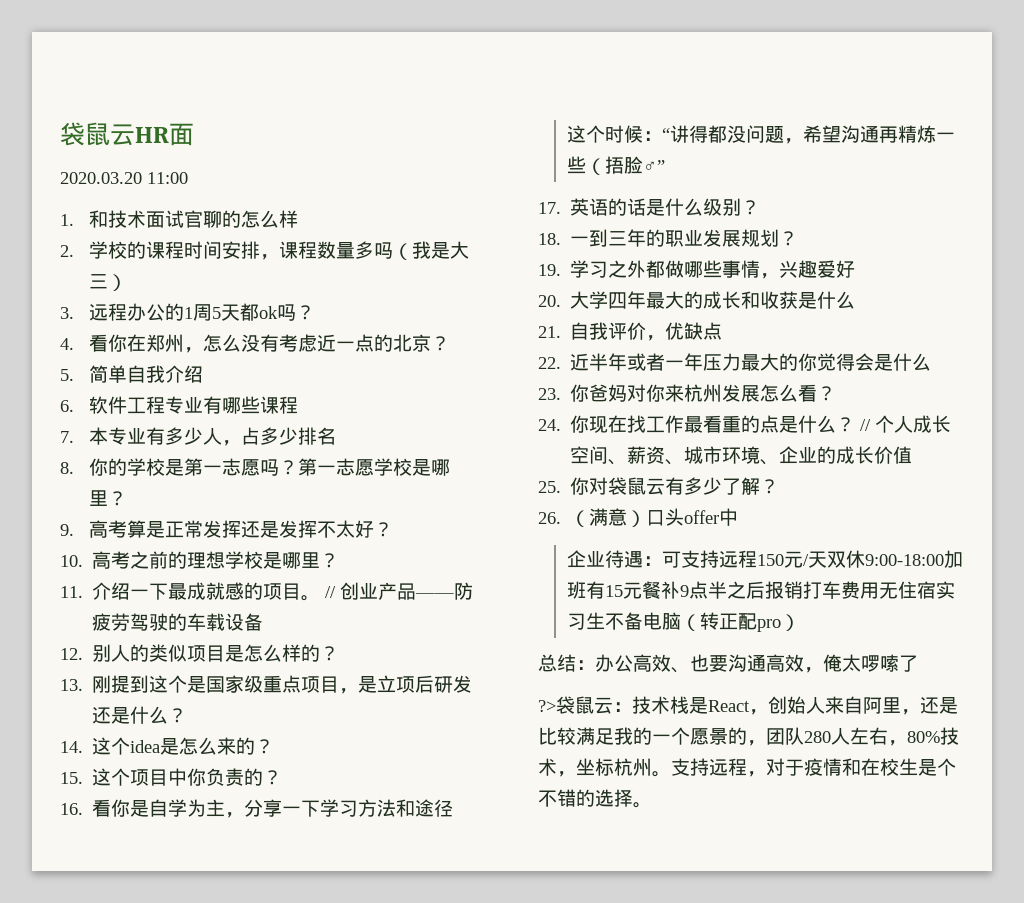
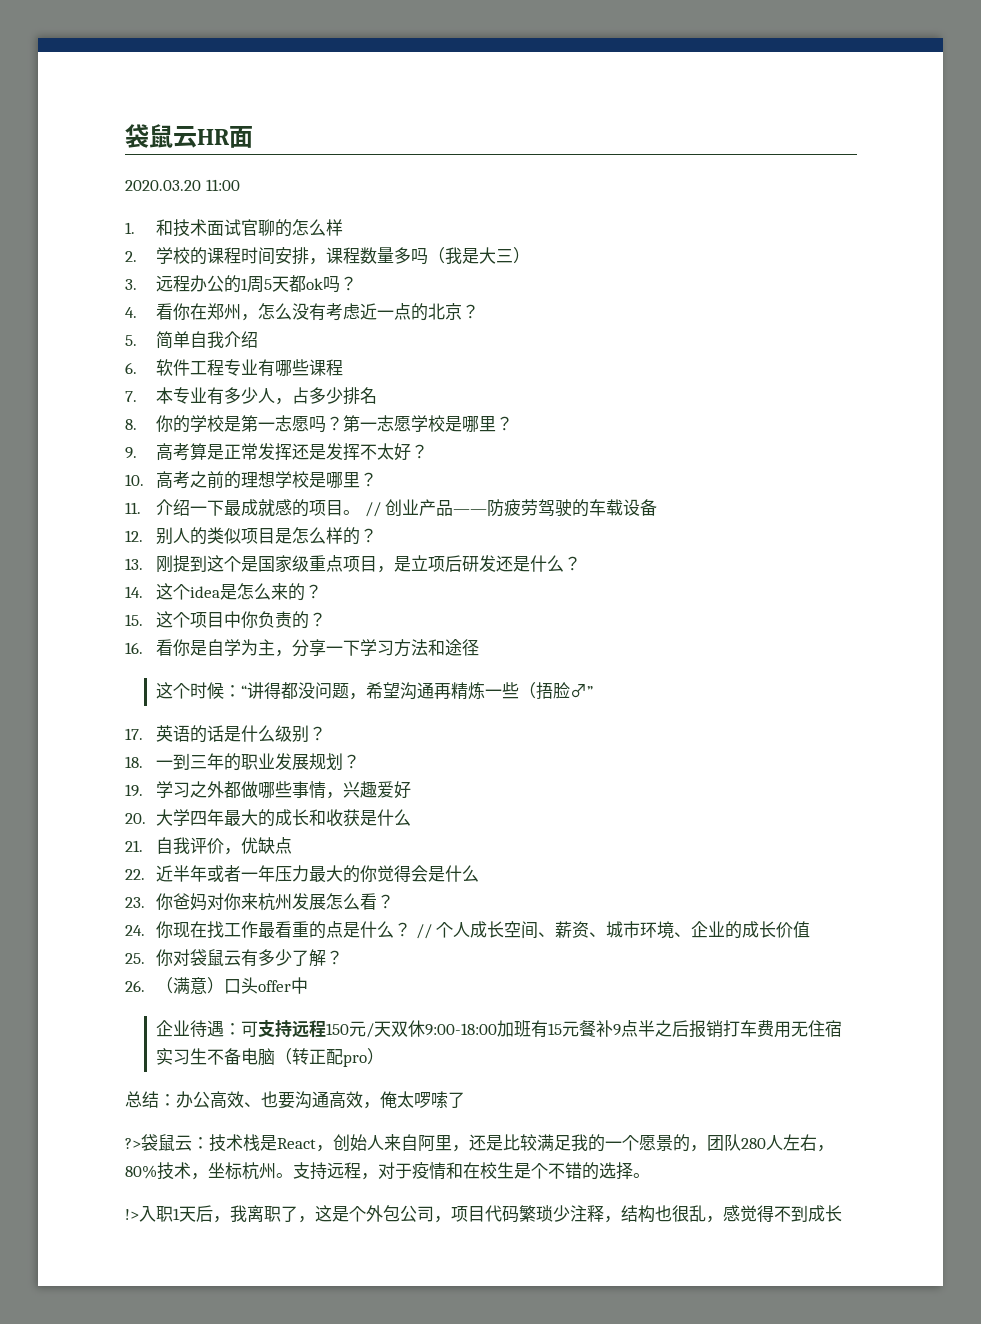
+ !>入职1天后，我离职了，这是个外包公司，项目代码繁琐少注释，结构也很乱，感觉得不到成长

